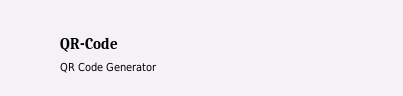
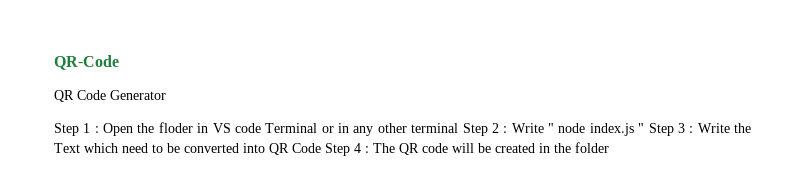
+ Step 1 : Open the floder in VS code Terminal or in any other terminal Step 2 : Write " node index.js " Step 3 : Write the Text which need to be converted into QR Code Step 4 : The QR code will be created in the folder

